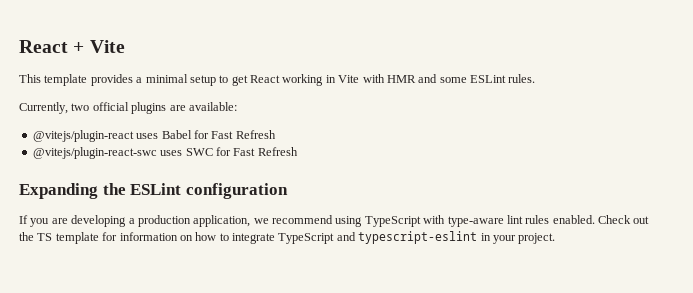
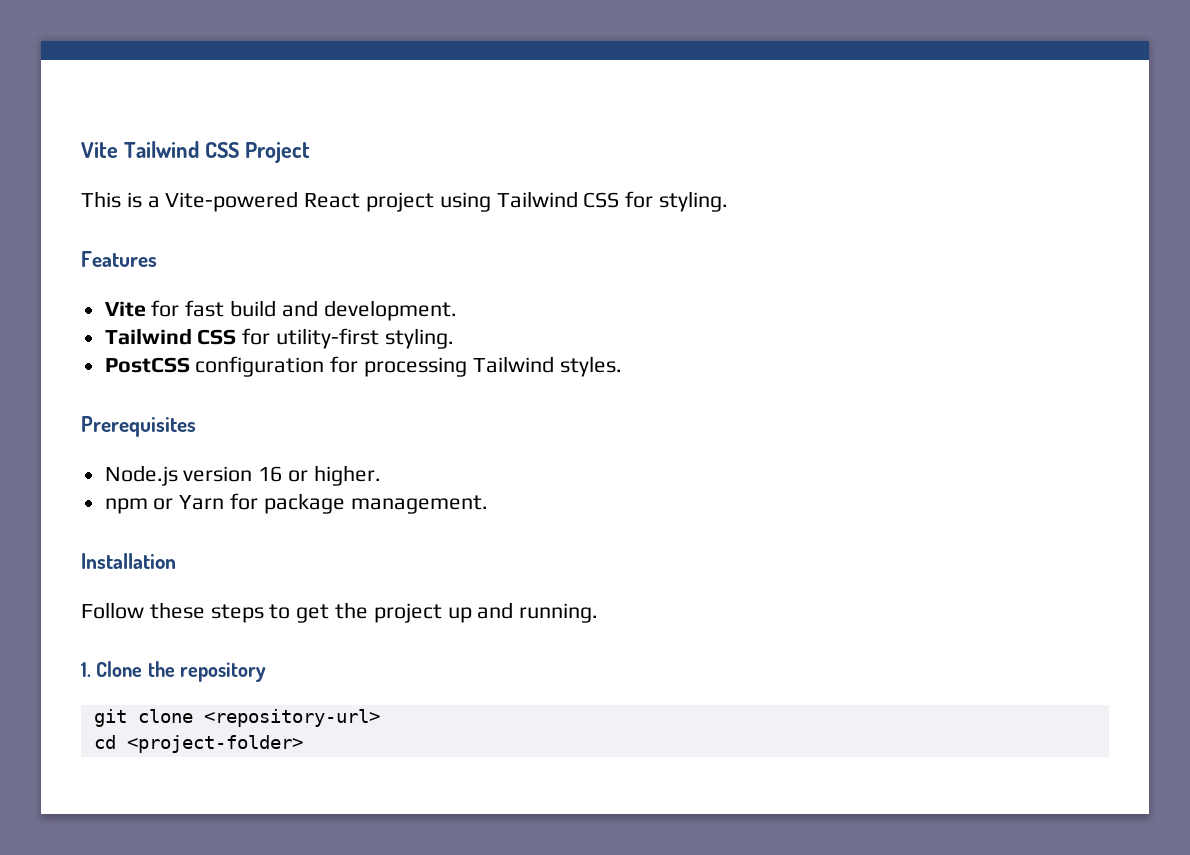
- React + Vite
- This template provides a minimal setup to get React working in Vite with HMR and some ESLint rules.
- Currently, two official plugins are available:
- @vitejs/plugin-react uses Babel for Fast Refresh
- @vitejs/plugin-react-swc uses SWC for Fast Refresh
- Expanding the ESLint configuration
- If you are developing a production application, we recommend using TypeScript with type-aware lint rules enabled. Check out the TS template for information on how to integrate TypeScript and typescript-eslint in your project.
+ Vite Tailwind CSS Project
+ This is a Vite-powered React project using Tailwind CSS for styling.
+ Features
+ Vite for fast build and development.
+ Tailwind CSS for utility-first styling.
+ PostCSS configuration for processing Tailwind styles.
+ Prerequisites
+ Node.js version 16 or higher.
+ npm or Yarn for package management.
+ Installation
+ Follow these steps to get the project up and running.
+ 1. Clone the repository
+ git clone <repository-url>
+ cd <project-folder>

